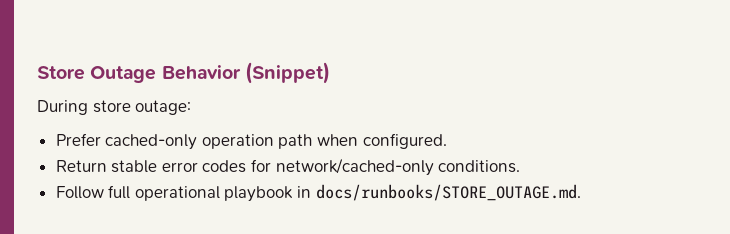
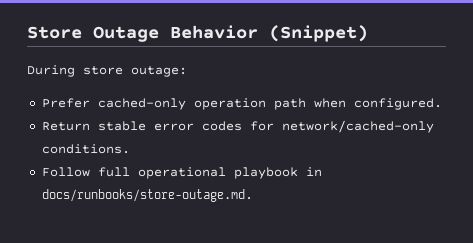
- Follow full operational playbook in docs/runbooks/STORE_OUTAGE.md.
+ Follow full operational playbook in docs/runbooks/store-outage.md.

